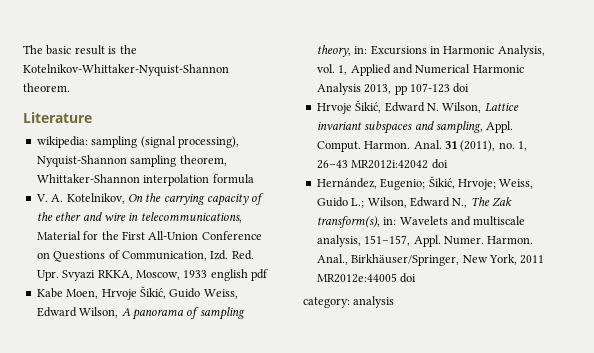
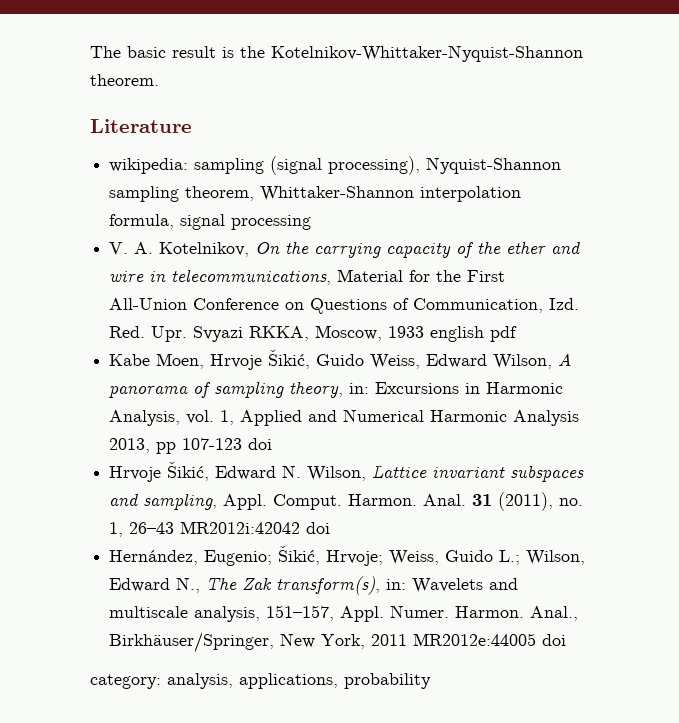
- wikipedia: sampling (signal processing), Nyquist-Shannon sampling theorem, Whittaker-Shannon interpolation formula
+ wikipedia: sampling (signal processing), Nyquist-Shannon sampling theorem, Whittaker-Shannon interpolation formula, signal processing
- category: analysis
+ category: analysis, applications, probability

